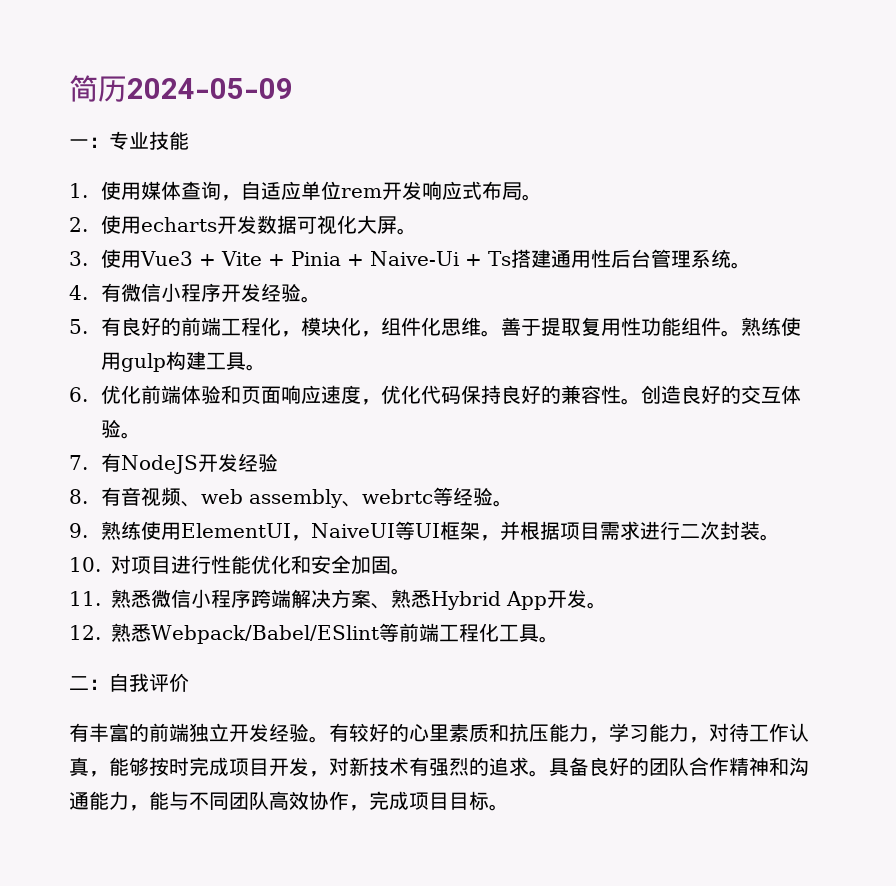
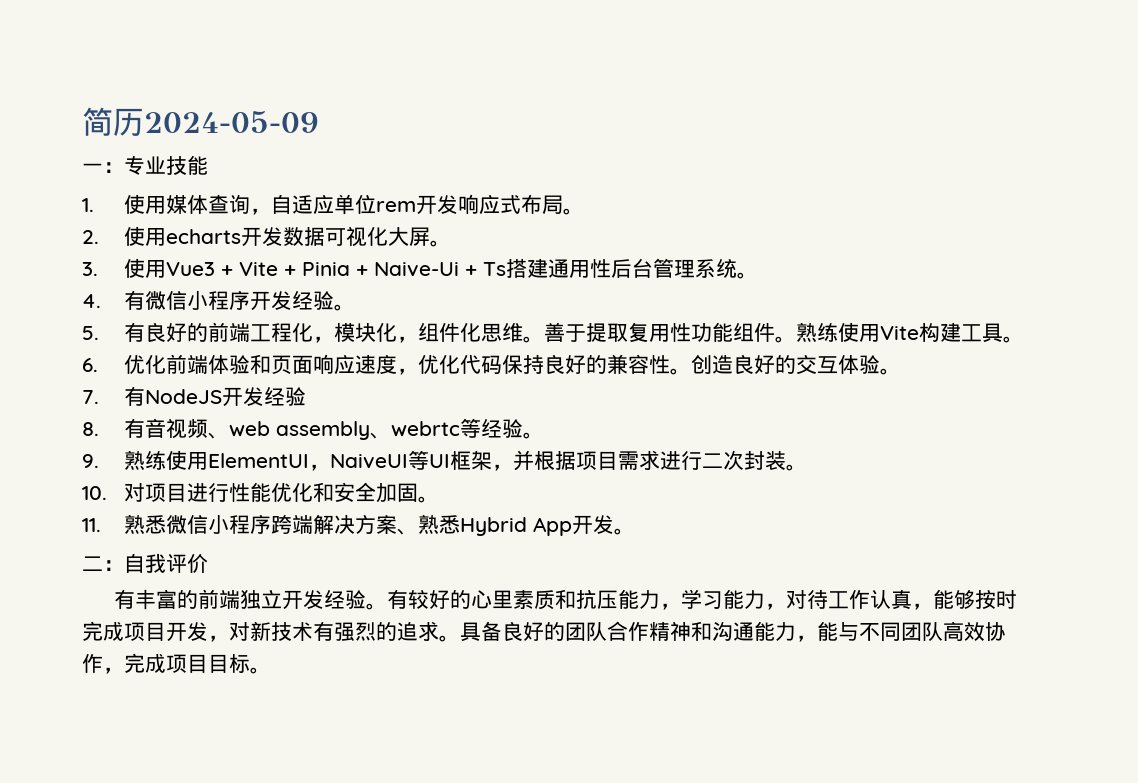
- 熟练使用gulp构建工具。
+ 熟练使用Vite构建工具。
- 12.熟悉Webpack/Babel/ESlint等前端工程化工具。

